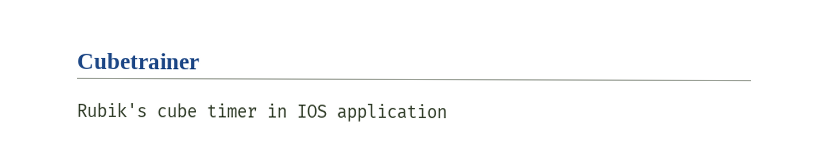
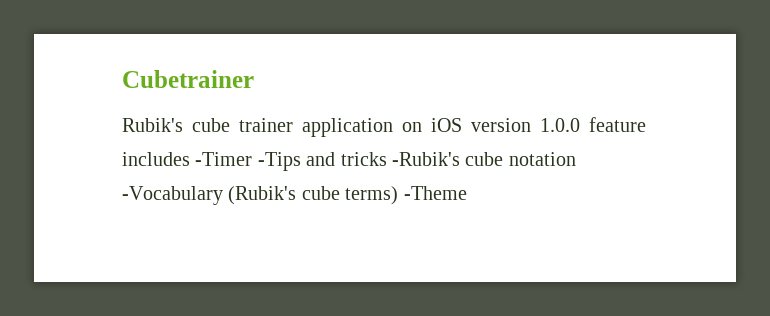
- Rubik's cube timer in IOS application
+ Rubik's cube trainer application on iOS version 1.0.0 feature includes -Timer -Tips and tricks -Rubik's cube notation -Vocabulary (Rubik's cube terms) -Theme

